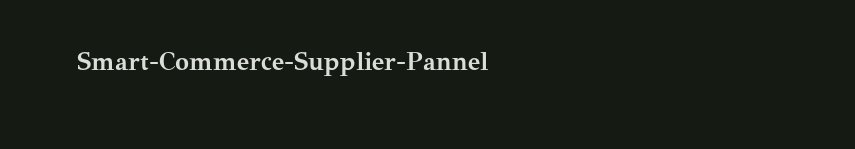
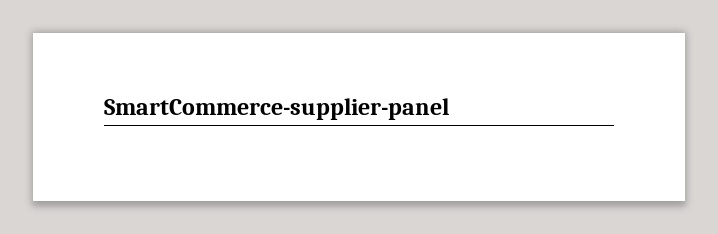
- Smart-Commerce-Supplier-Pannel
+ SmartCommerce-supplier-panel

